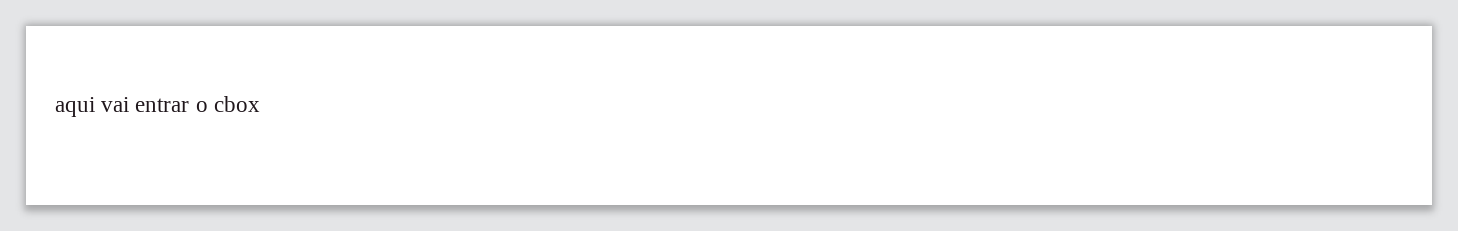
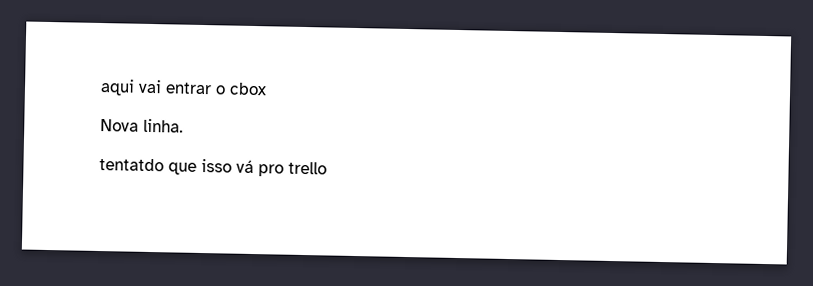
+ Nova linha.
+ tentatdo que isso vá pro trello

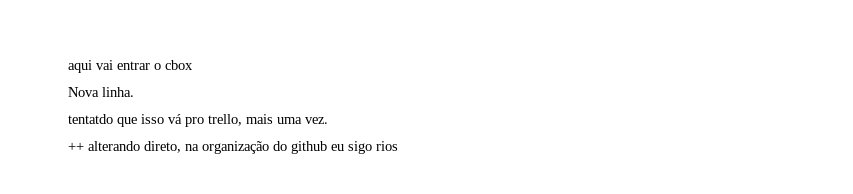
- tentatdo que isso vá pro trello
+ tentatdo que isso vá pro trello, mais uma vez.
+ ++ alterando direto, na organização do github eu sigo rios

